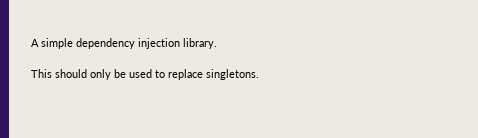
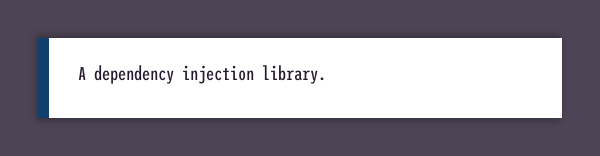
- A simple dependency injection library.
+ A dependency injection library.
- This should only be used to replace singletons.

